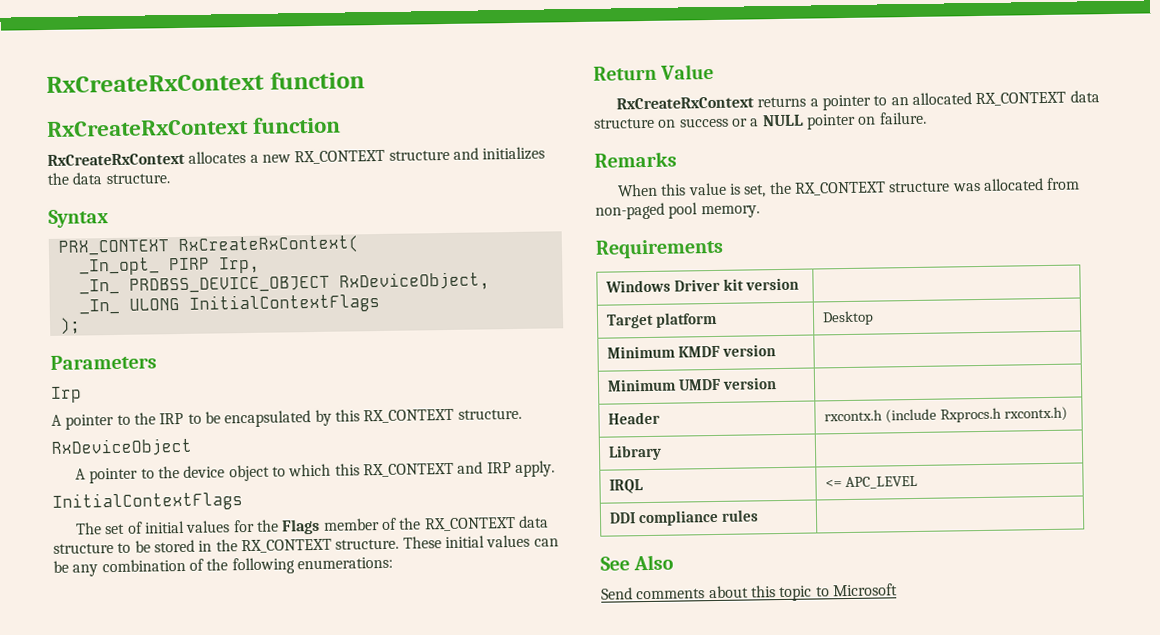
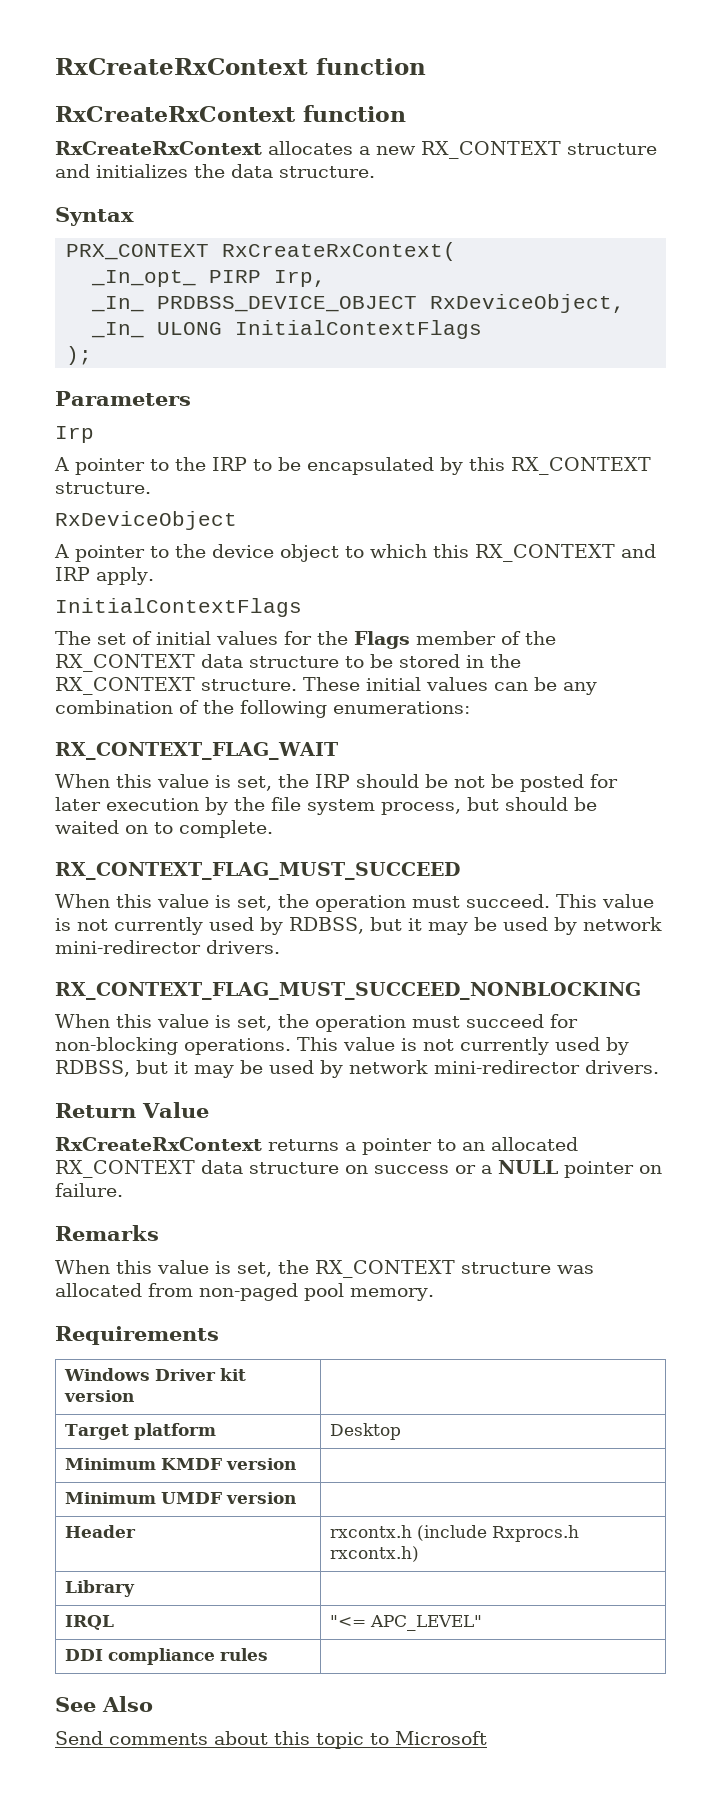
+ RX_CONTEXT_FLAG_WAIT
+ When this value is set, the IRP should be not be posted for later execution by the file system process, but should be waited on to complete.
+ RX_CONTEXT_FLAG_MUST_SUCCEED
+ When this value is set, the operation must succeed. This value is not currently used by RDBSS, but it may be used by network mini-redirector drivers.
+ RX_CONTEXT_FLAG_MUST_SUCCEED_NONBLOCKING
+ When this value is set, the operation must succeed for non-blocking operations. This value is not currently used by RDBSS, but it may be used by network mini-redirector drivers.
- IRQL | <= APC_LEVEL
+ IRQL | "<= APC_LEVEL"

